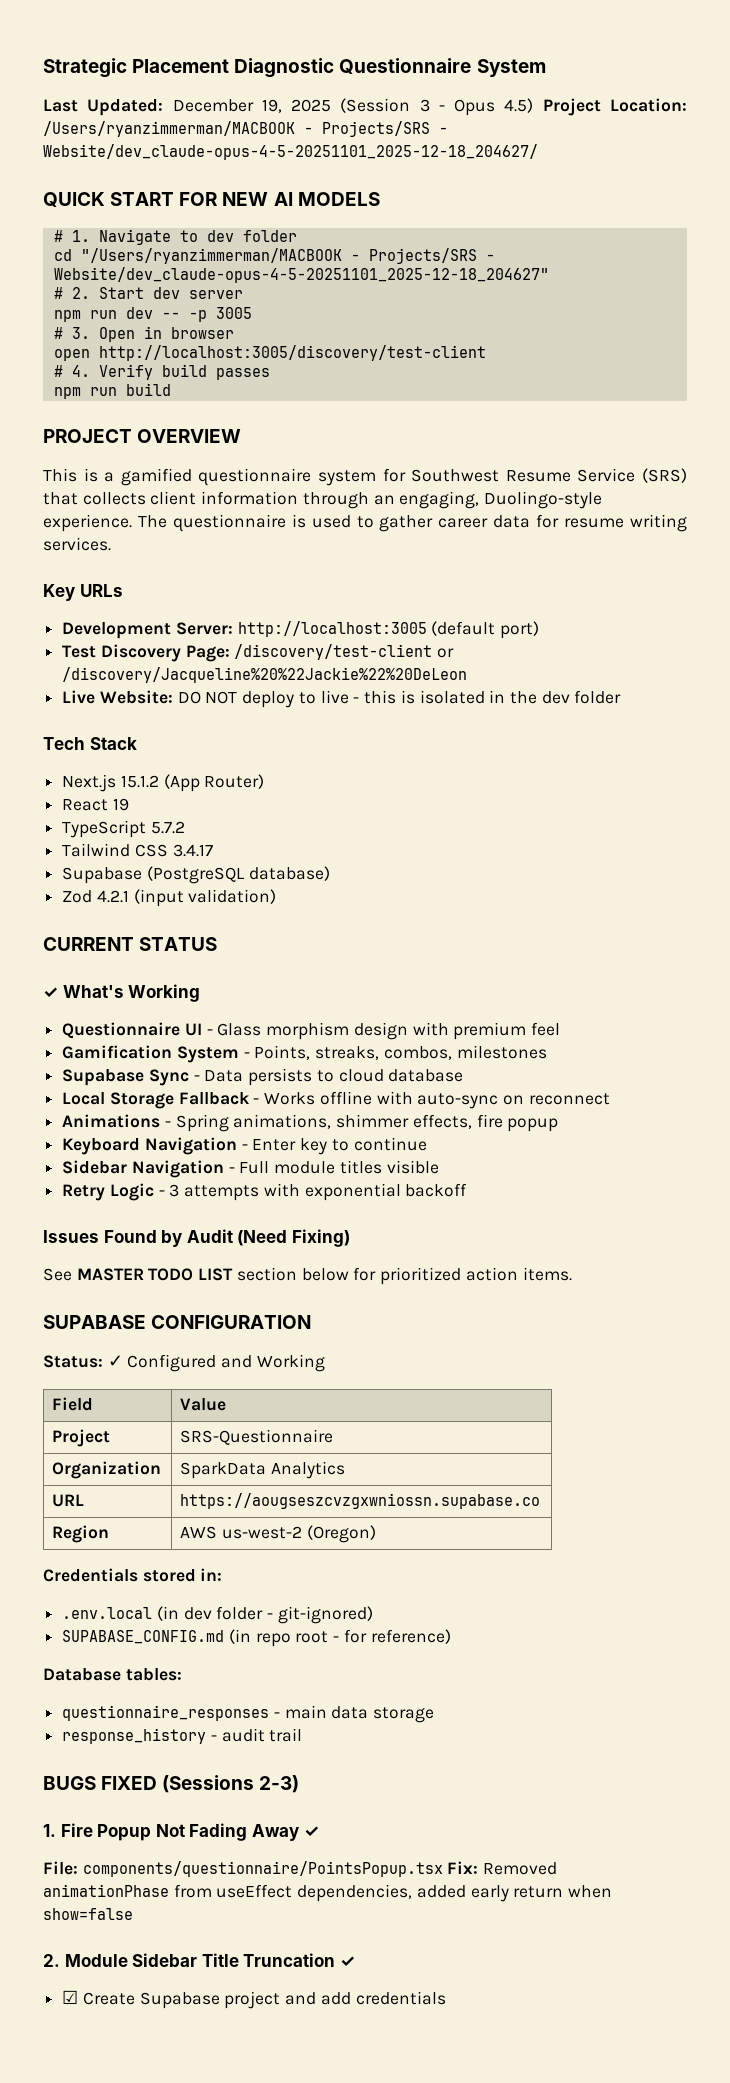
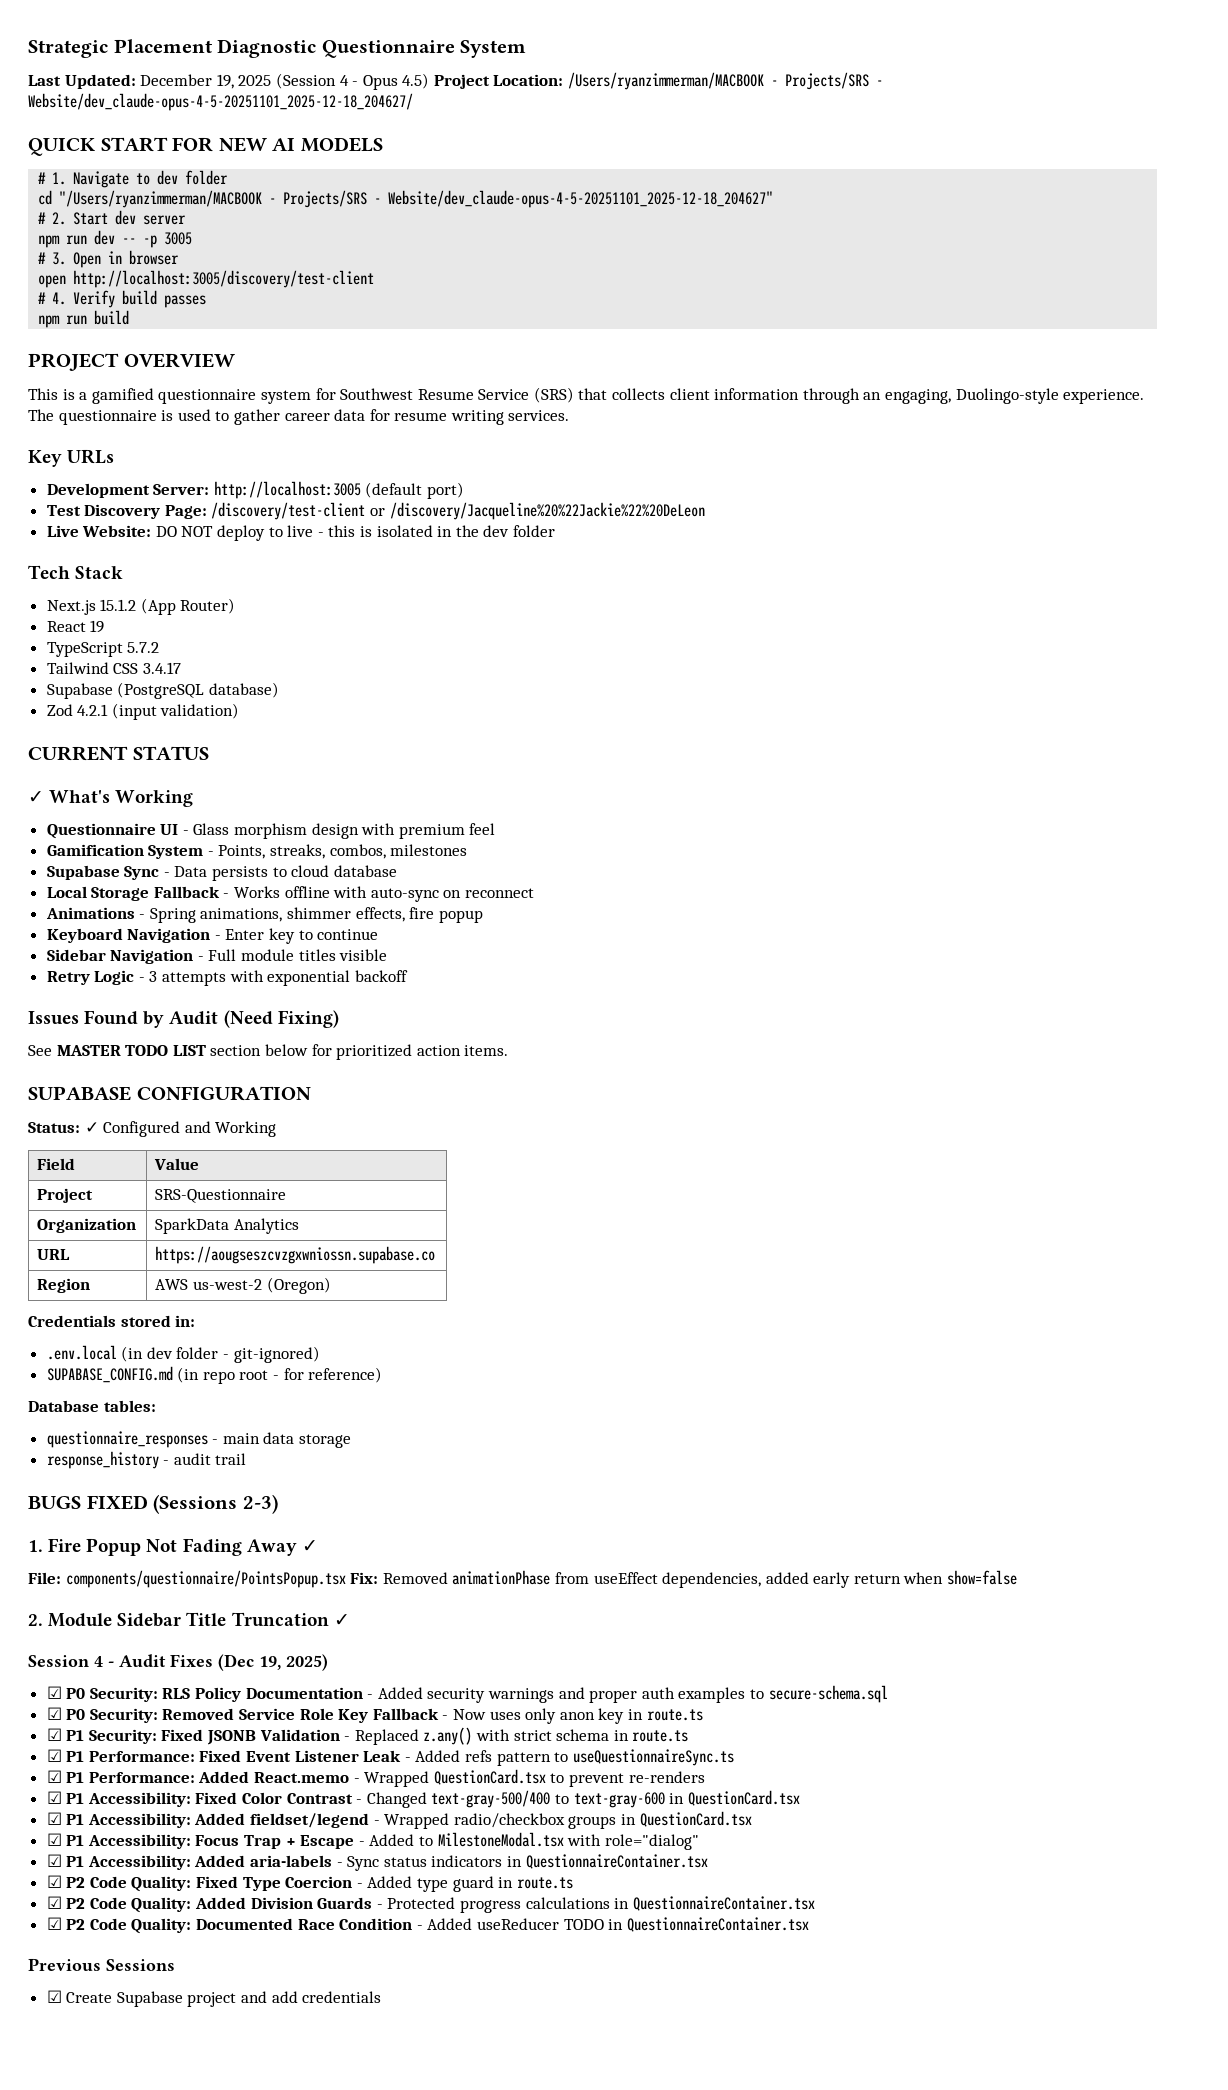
- Last Updated: December 19, 2025 (Session 3 - Opus 4.5) Project Location: /Users/ryanzimmerman/MACBOOK - Projects/SRS - Website/dev_claude-opus-4-5-20251101_2025-12-18_204627/
+ Last Updated: December 19, 2025 (Session 4 - Opus 4.5) Project Location: /Users/ryanzimmerman/MACBOOK - Projects/SRS - Website/dev_claude-opus-4-5-20251101_2025-12-18_204627/
+ Session 4 - Audit Fixes (Dec 19, 2025)
+ ☑ P0 Security: RLS Policy Documentation - Added security warnings and proper auth examples to secure-schema.sql
+ ☑ P0 Security: Removed Service Role Key Fallback - Now uses only anon key in route.ts
+ ☑ P1 Security: Fixed JSONB Validation - Replaced z.any() with strict schema in route.ts
+ ☑ P1 Performance: Fixed Event Listener Leak - Added refs pattern to useQuestionnaireSync.ts
+ ☑ P1 Performance: Added React.memo - Wrapped QuestionCard.tsx to prevent re-renders
+ ☑ P1 Accessibility: Fixed Color Contrast - Changed text-gray-500/400 to text-gray-600 in QuestionCard.tsx
+ ☑ P1 Accessibility: Added fieldset/legend - Wrapped radio/checkbox groups in QuestionCard.tsx
+ ☑ P1 Accessibility: Focus Trap + Escape - Added to MilestoneModal.tsx with role="dialog"
+ ☑ P1 Accessibility: Added aria-labels - Sync status indicators in QuestionnaireContainer.tsx
+ ☑ P2 Code Quality: Fixed Type Coercion - Added type guard in route.ts
+ ☑ P2 Code Quality: Added Division Guards - Protected progress calculations in QuestionnaireContainer.tsx
+ ☑ P2 Code Quality: Documented Race Condition - Added useReducer TODO in QuestionnaireContainer.tsx
+ Previous Sessions

